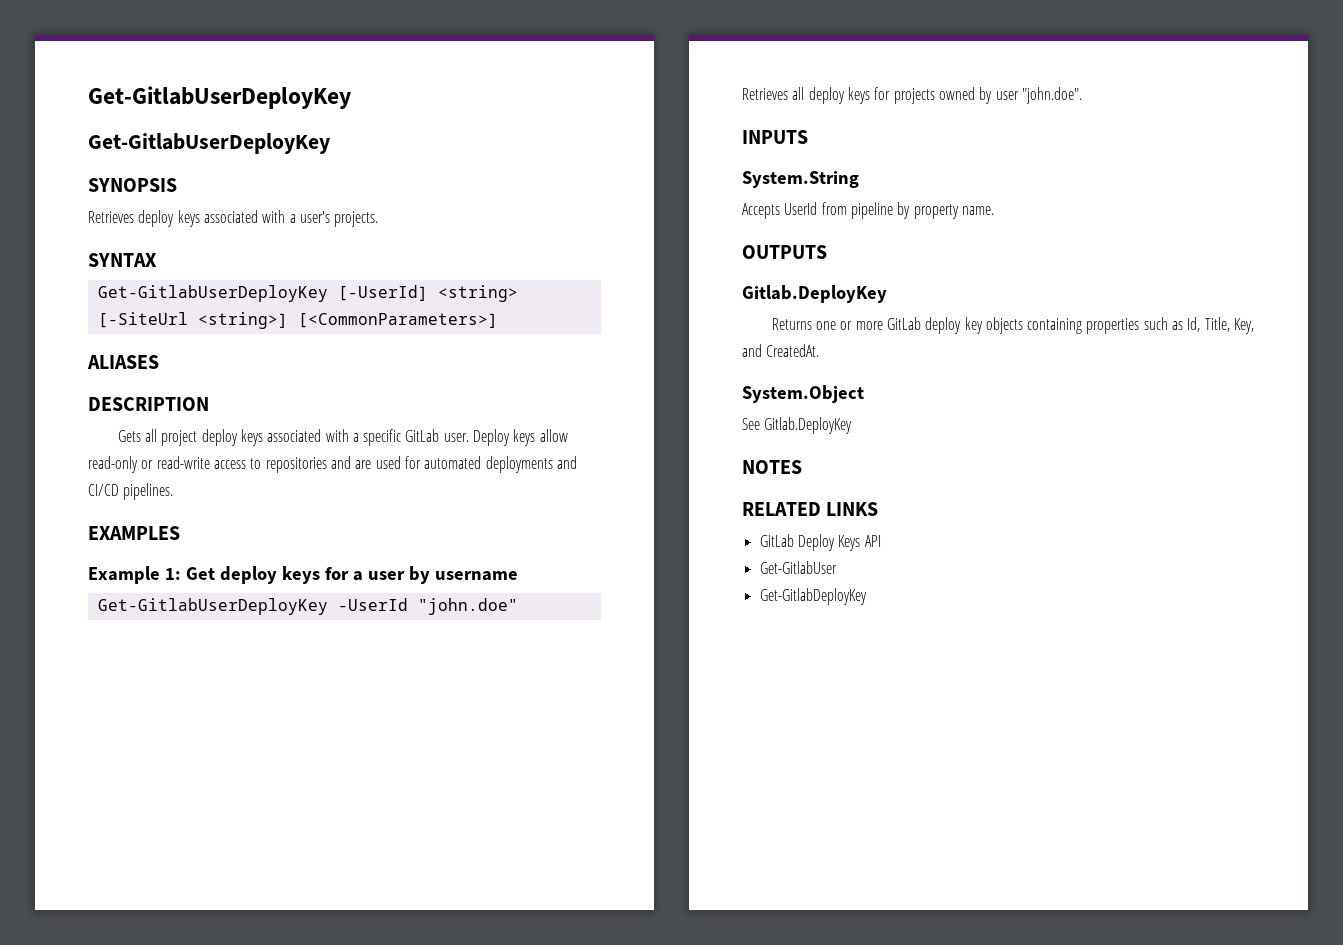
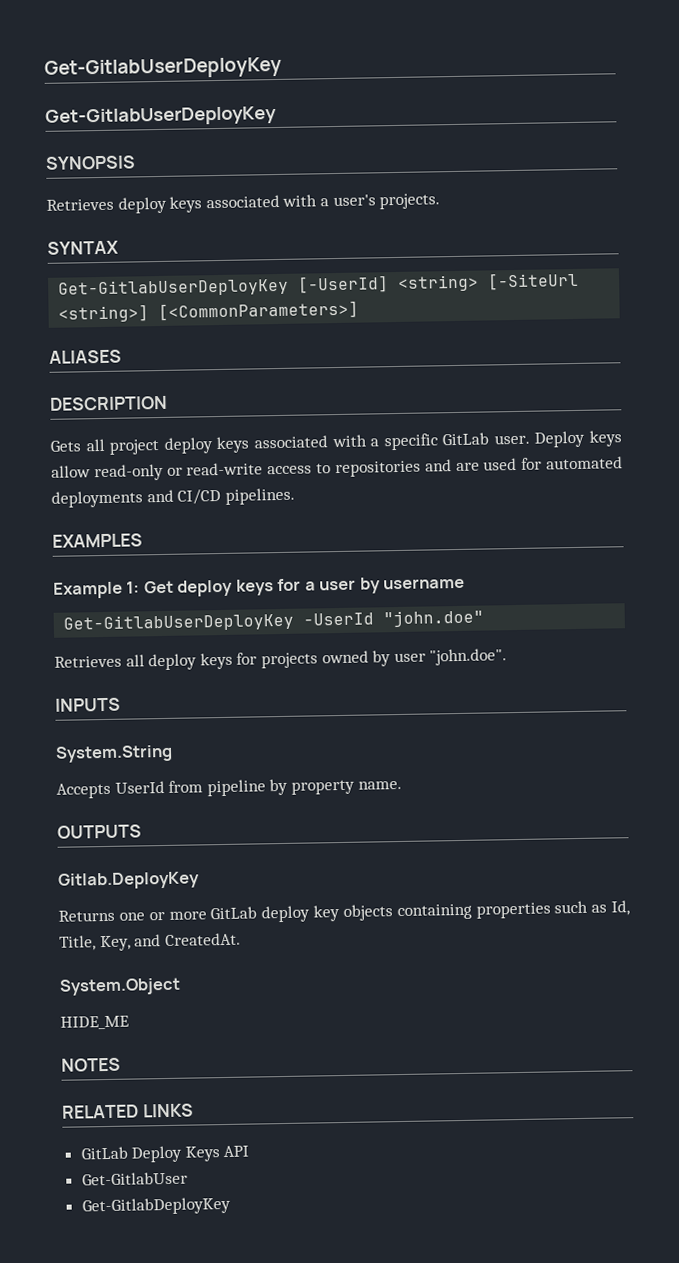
- See Gitlab.DeployKey
+ HIDE_ME

